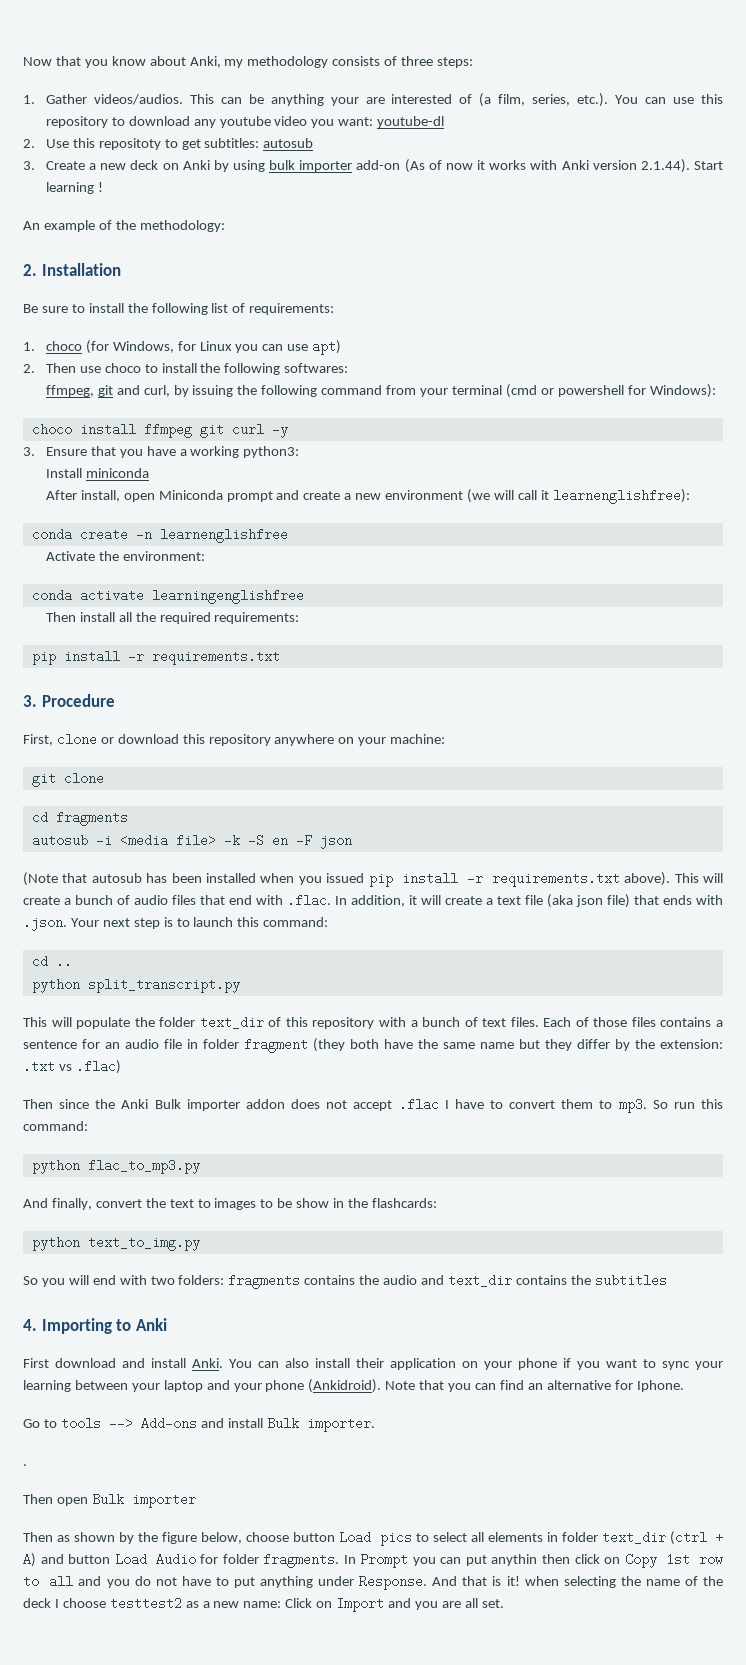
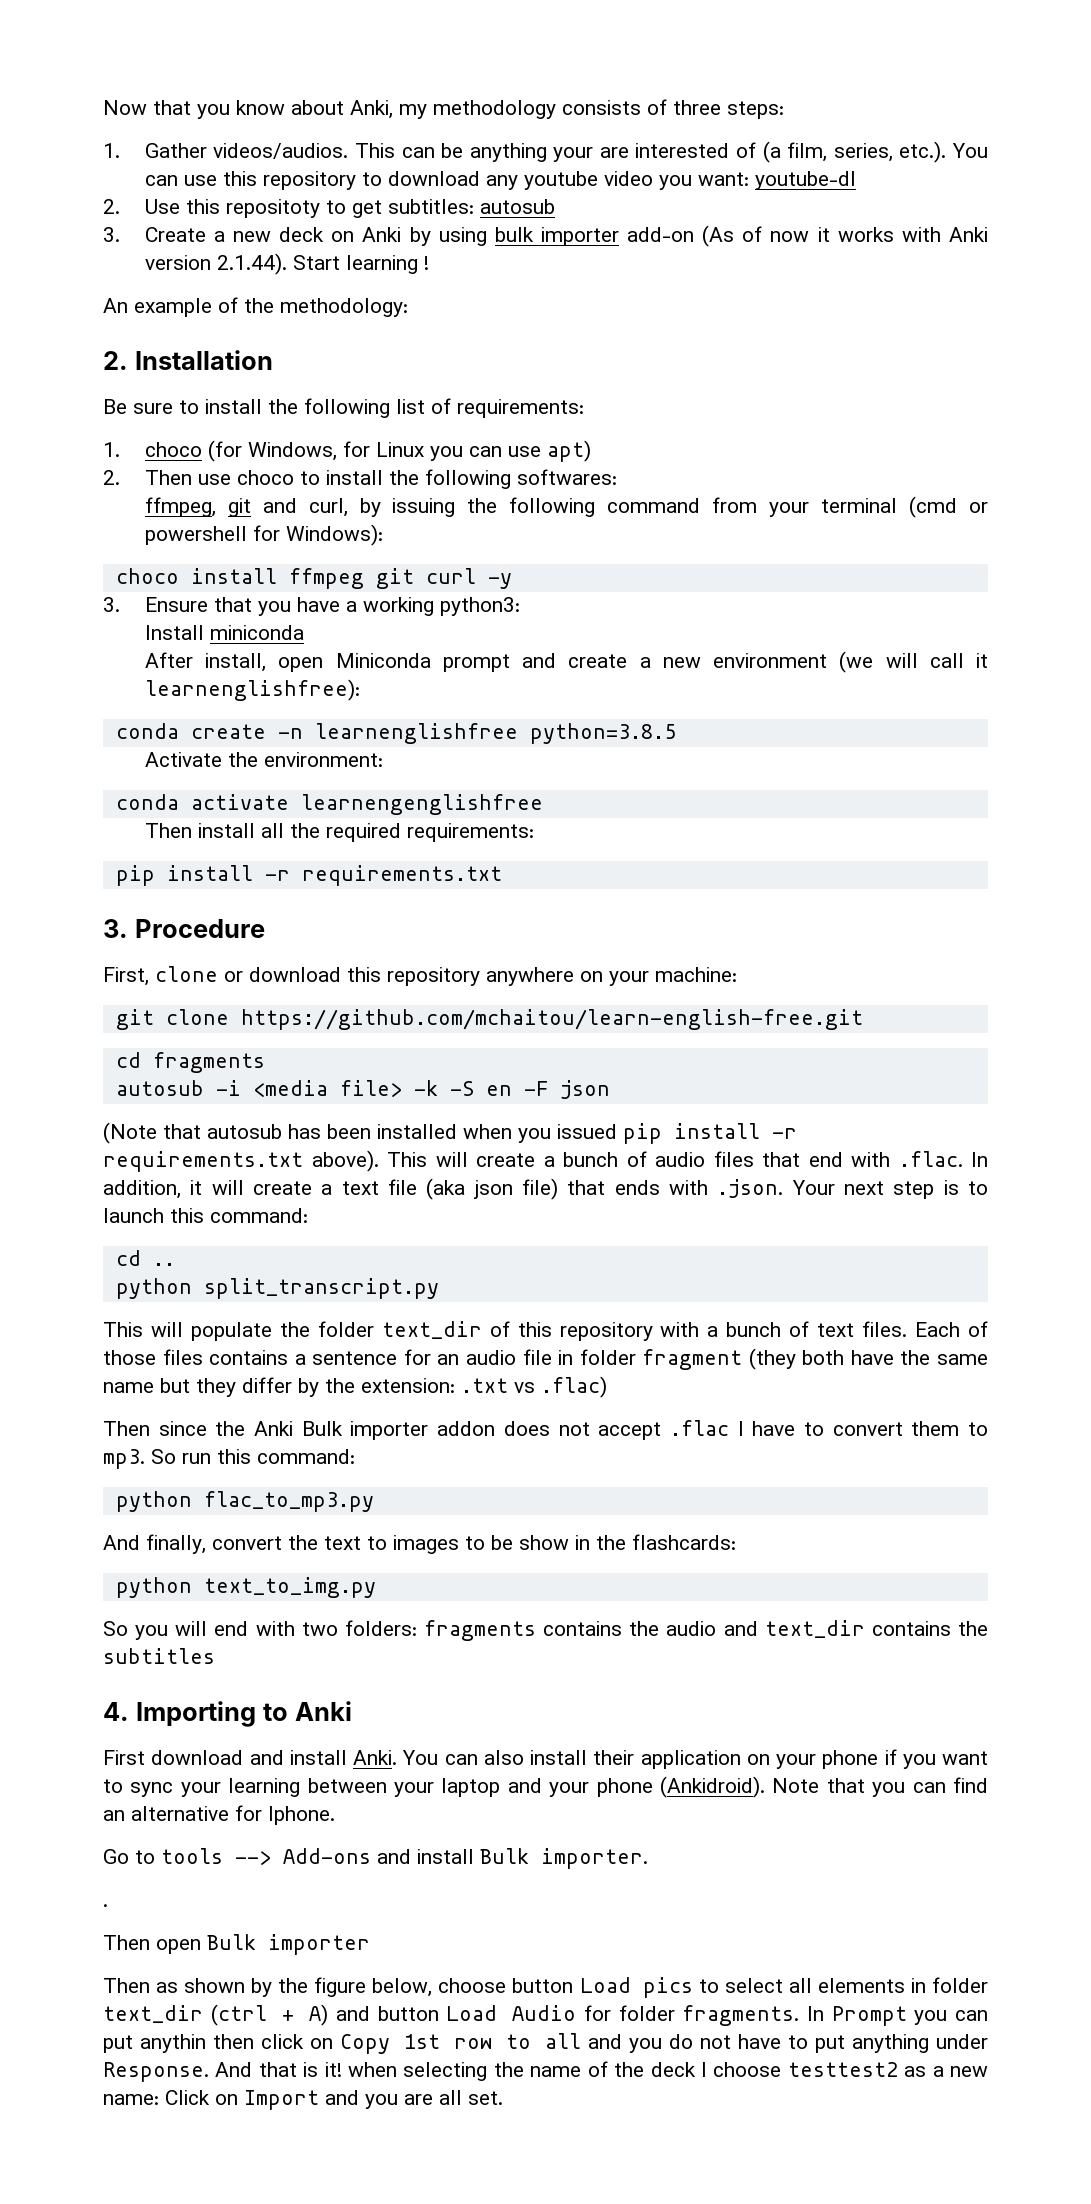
- conda create -n learnenglishfree
+ conda create -n learnenglishfree python=3.8.5
- conda activate learningenglishfree
+ conda activate learnengenglishfree
- git clone
+ git clone https://github.com/mchaitou/learn-english-free.git

